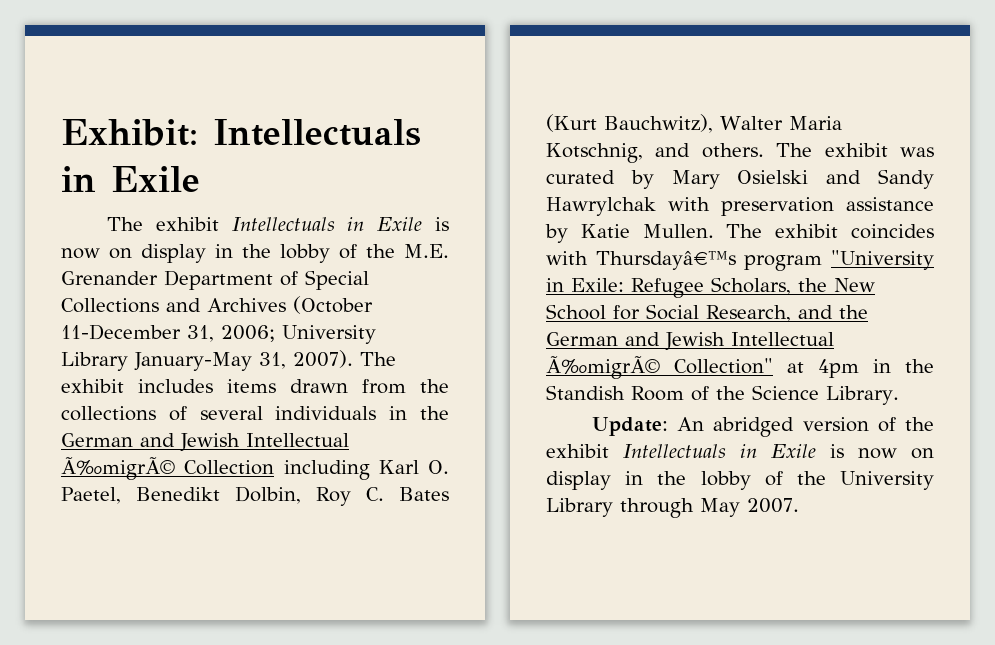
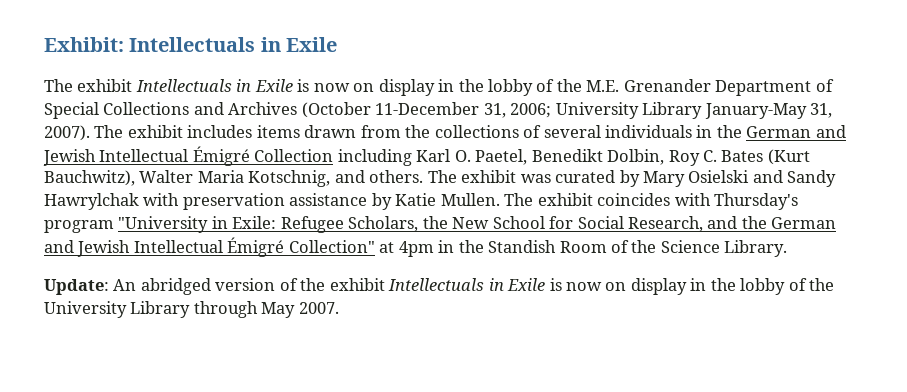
- The exhibit includes items drawn from the collections of several individuals in the German and Jewish Intellectual Ã‰migrÃ© Collection including Karl O. Paetel, Benedikt Dolbin, Roy C. Bates (Kurt Bauchwitz), Walter Maria Kotschnig, and others.
+ The exhibit includes items drawn from the collections of several individuals in the German and Jewish Intellectual Émigré Collection including Karl O. Paetel, Benedikt Dolbin, Roy C. Bates (Kurt Bauchwitz), Walter Maria Kotschnig, and others.
- The exhibit coincides with Thursdayâ€™s program "University in Exile: Refugee Scholars, the New School for Social Research, and the German and Jewish Intellectual Ã‰migrÃ© Collection" at 4pm in the Standish Room of the Science Library.
+ The exhibit coincides with Thursday's program "University in Exile: Refugee Scholars, the New School for Social Research, and the German and Jewish Intellectual Émigré Collection" at 4pm in the Standish Room of the Science Library.

